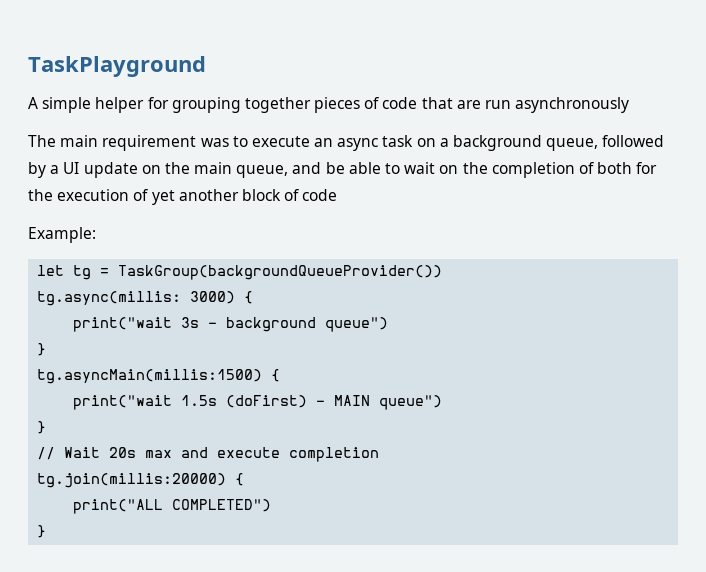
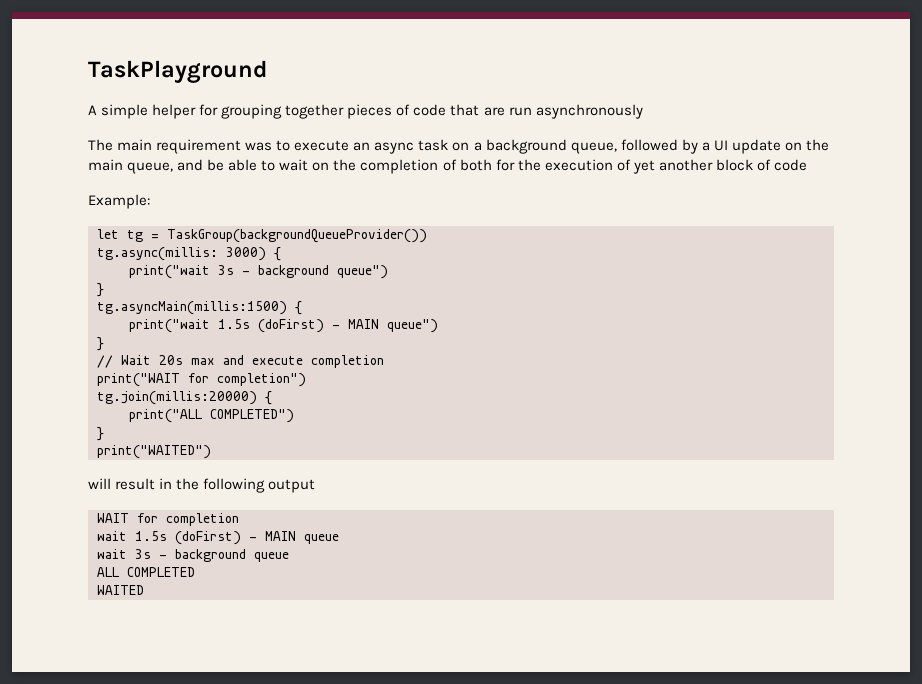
+ print("WAIT for completion")
+ print("WAITED")
+ will result in the following output
+ WAIT for completion
+ wait 1.5s (doFirst) - MAIN queue
+ wait 3s - background queue
+ ALL COMPLETED
+ WAITED

